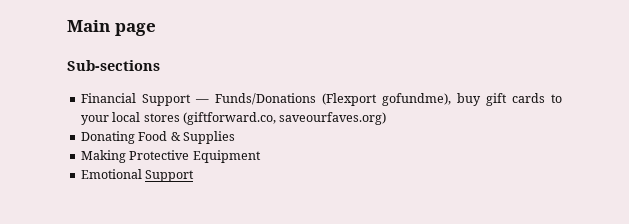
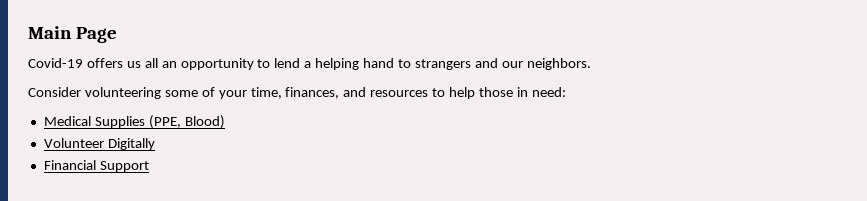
- Main page
- Sub-sections
- Financial Support — Funds/Donations (Flexport gofundme), buy gift cards to your local stores (giftforward.co, saveourfaves.org)
- Donating Food & Supplies
- Making Protective Equipment
- Emotional Support
+ Main Page
+ Covid-19 offers us all an opportunity to lend a helping hand to strangers and our neighbors.
+ Consider volunteering some of your time, finances, and resources to help those in need:
+ Medical Supplies (PPE, Blood)
+ Volunteer Digitally
+ Financial Support

